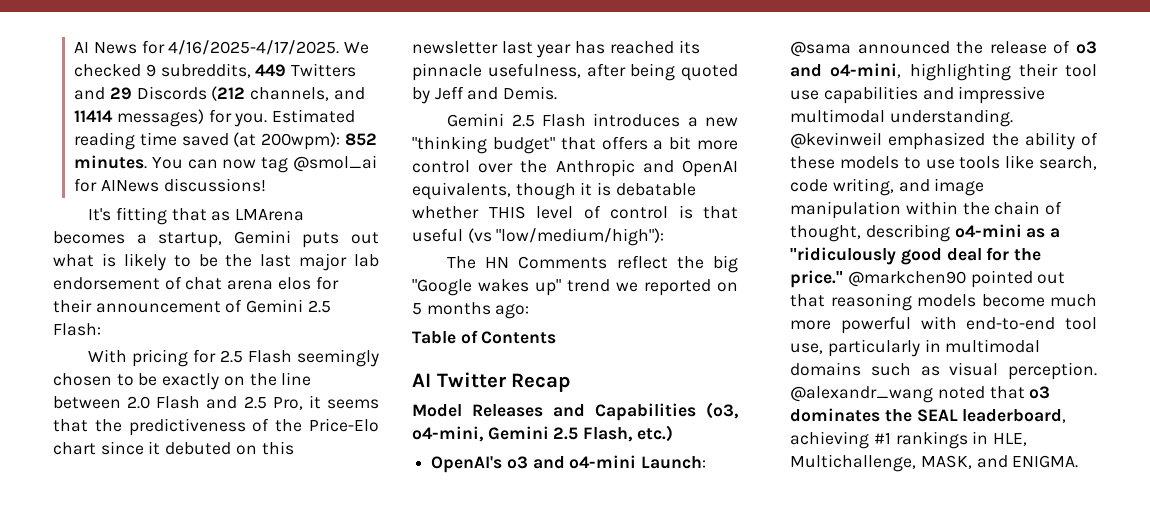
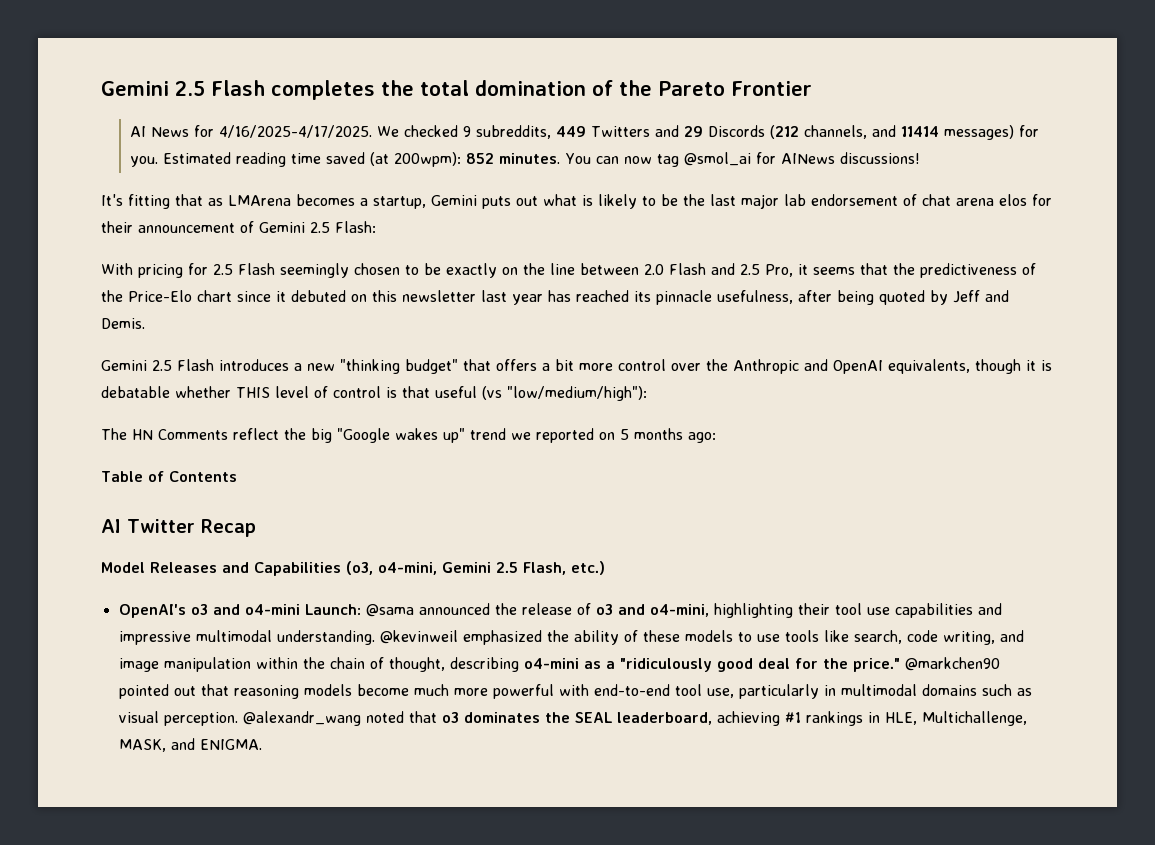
+ Gemini 2.5 Flash completes the total domination of the Pareto Frontier

